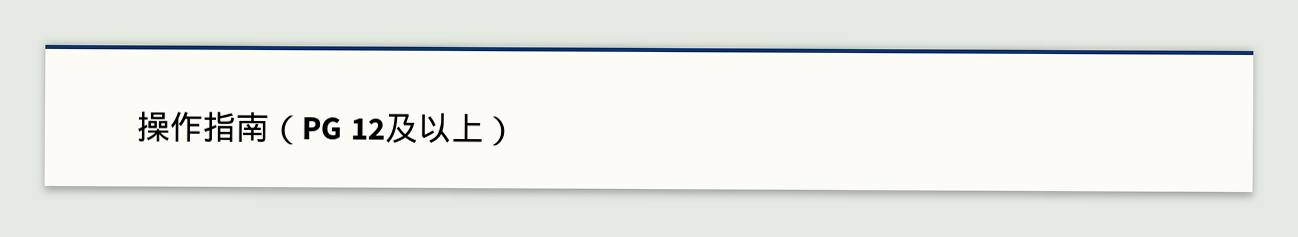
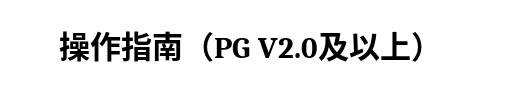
- 操作指南（PG 12及以上）
+ 操作指南（PG V2.0及以上）

